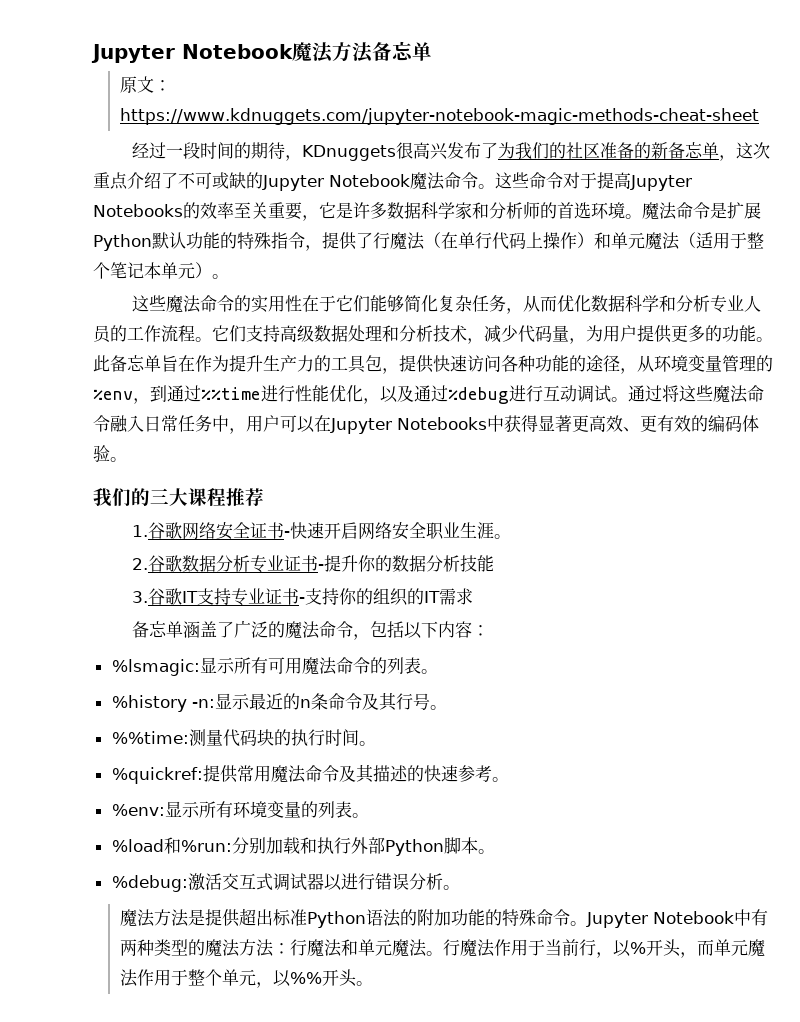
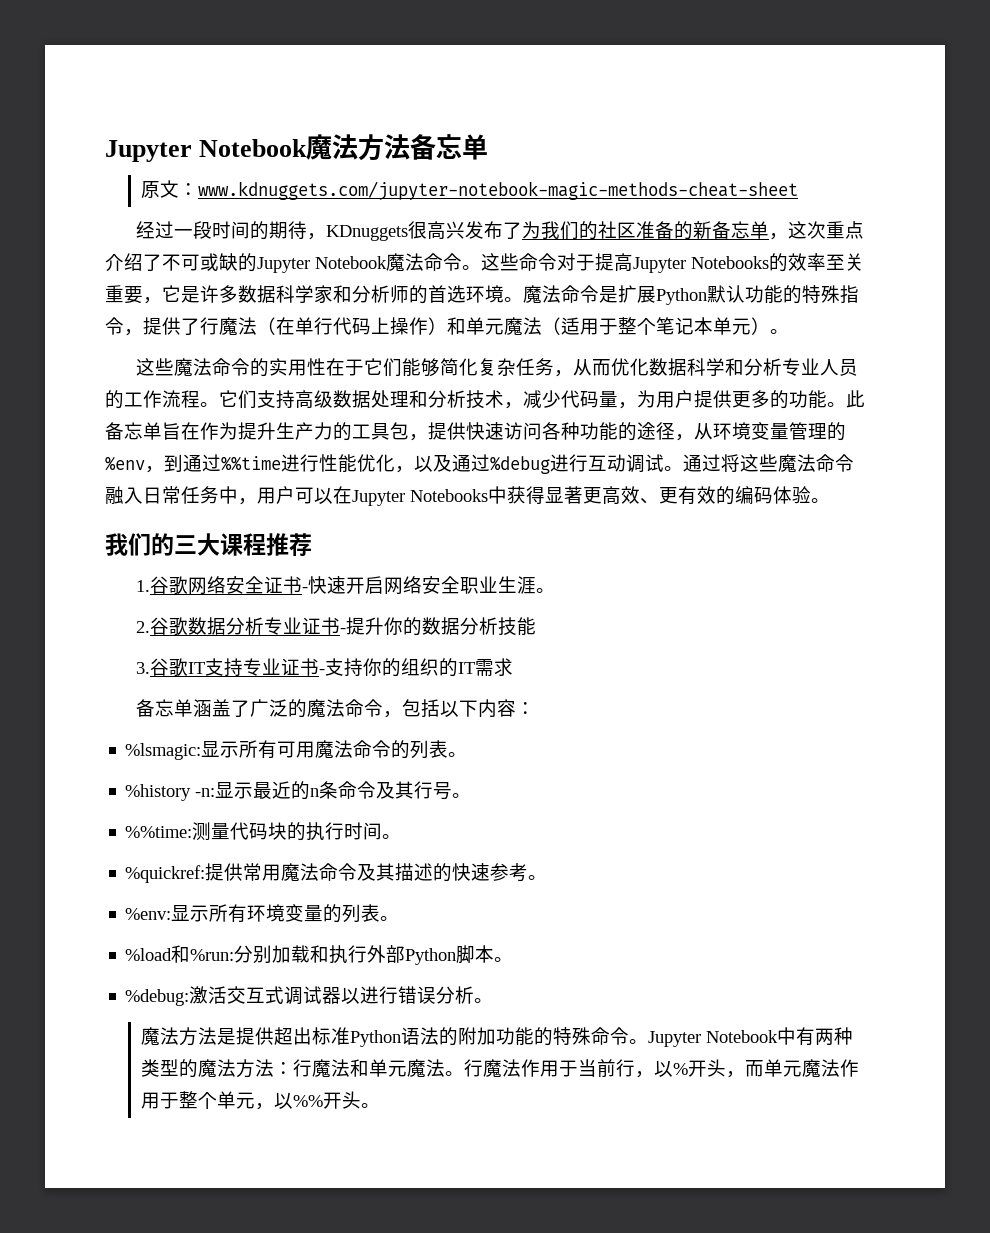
- 原文：https://www.kdnuggets.com/jupyter-notebook-magic-methods-cheat-sheet
+ 原文：www.kdnuggets.com/jupyter-notebook-magic-methods-cheat-sheet

